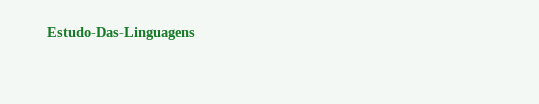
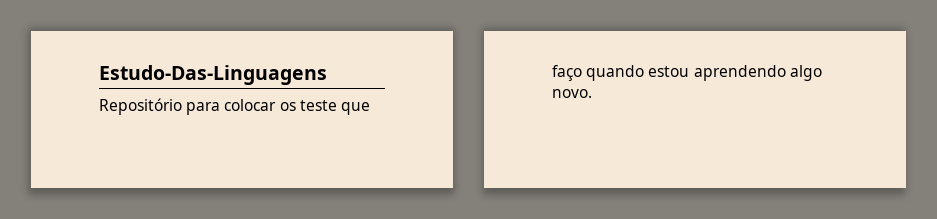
+ Repositório para colocar os teste que faço quando estou aprendendo algo novo.

